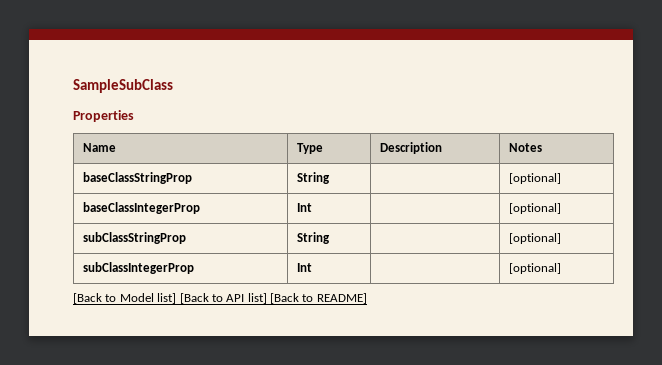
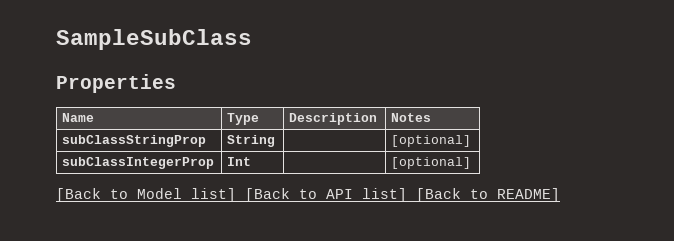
- baseClassStringProp | String | | [optional]
- baseClassIntegerProp | Int | | [optional]

